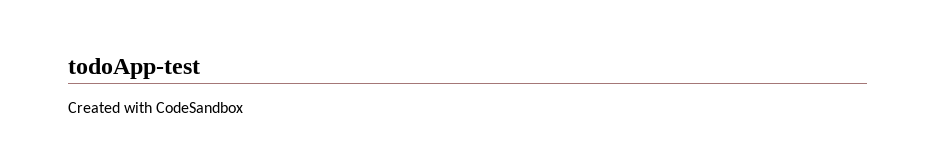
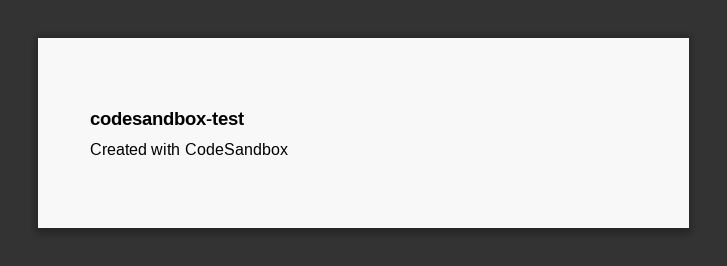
- todoApp-test
+ codesandbox-test

